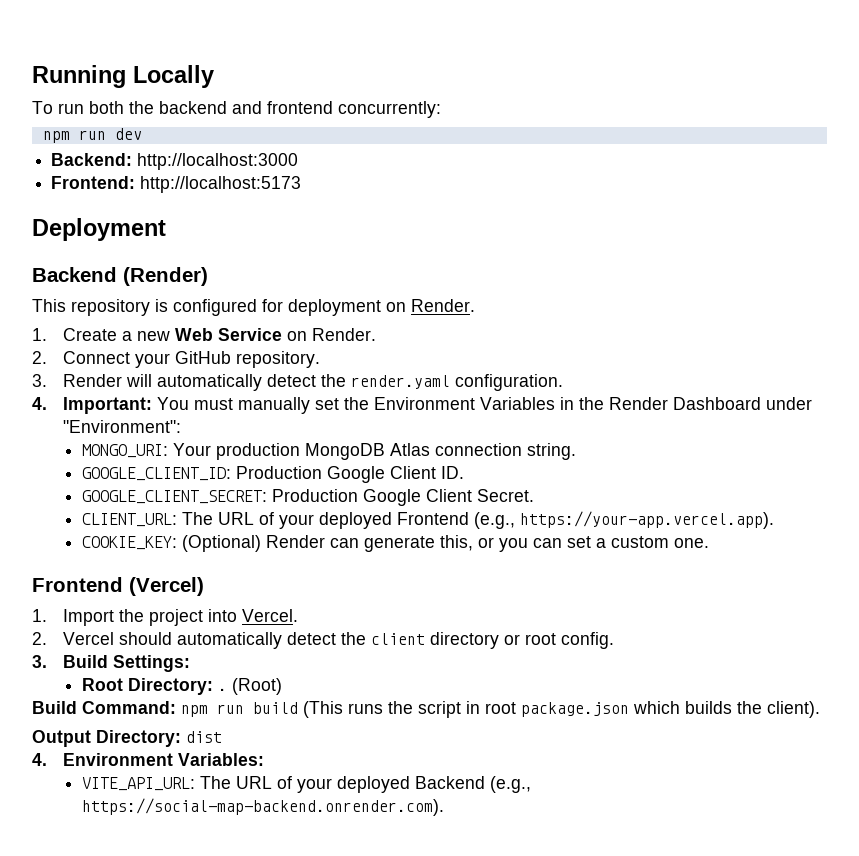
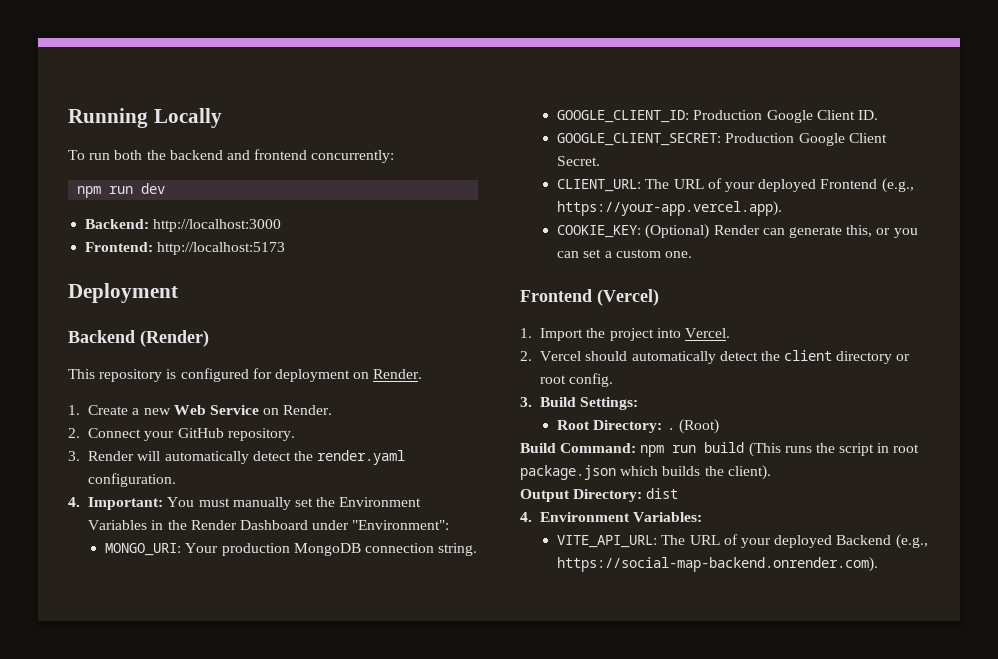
- MONGO_URI: Your production MongoDB Atlas connection string.
+ MONGO_URI: Your production MongoDB connection string.

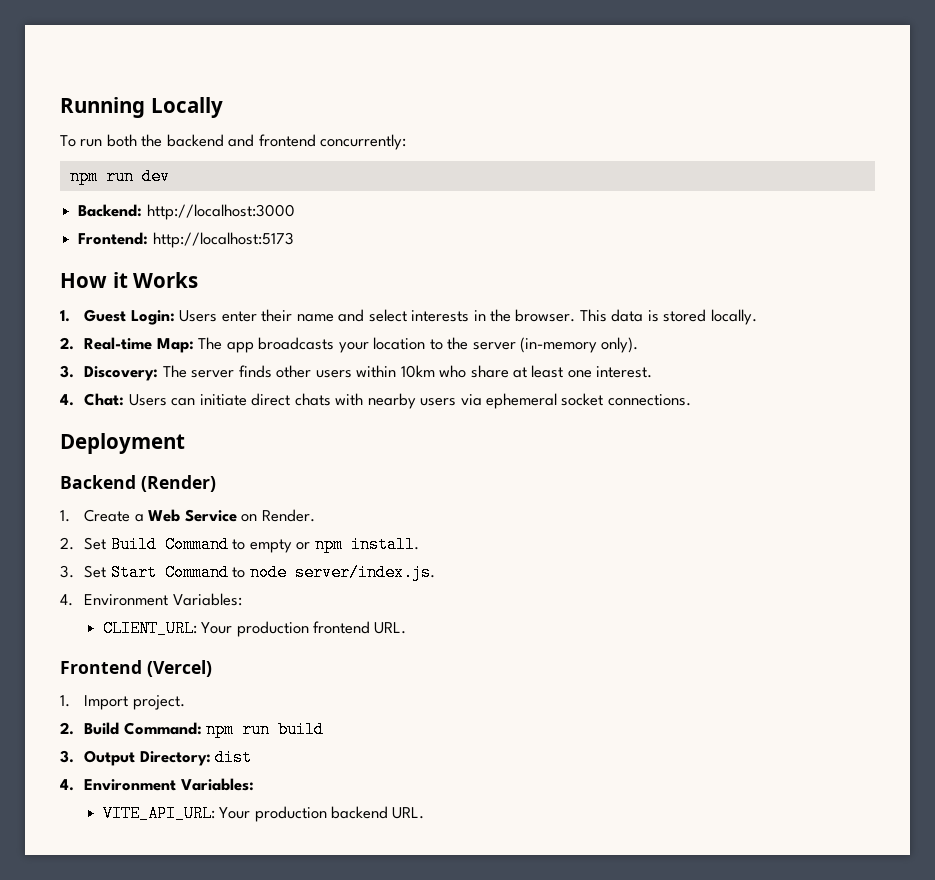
+ How it Works
+ 1. Guest Login: Users enter their name and select interests in the browser. This data is stored locally.
+ 2. Real-time Map: The app broadcasts your location to the server (in-memory only).
+ 3. Discovery: The server finds other users within 10km who share at least one interest.
+ 4. Chat: Users can initiate direct chats with nearby users via ephemeral socket connections.
  Deployment
  Backend (Render)
- This repository is configured for deployment on Render.
- 1. Create a new Web Service on Render.
+ 1. Create a Web Service on Render.
- 2. Connect your GitHub repository.
- 3. Render will automatically detect the render.yaml configuration.
- 4. Important: You must manually set the Environment Variables in the Render Dashboard under "Environment":
- MONGO_URI: Your production MongoDB connection string.
- GOOGLE_CLIENT_ID: Production Google Client ID.
- GOOGLE_CLIENT_SECRET: Production Google Client Secret.
- CLIENT_URL: The URL of your deployed Frontend (e.g., https://your-app.vercel.app).
- COOKIE_KEY: (Optional) Render can generate this, or you can set a custom one.
+ 2. Set Build Command to empty or npm install.
+ 3. Set Start Command to node server/index.js.
+ 4. Environment Variables:
+ CLIENT_URL: Your production frontend URL.
  Frontend (Vercel)
- 1. Import the project into Vercel.
- 2. Vercel should automatically detect the client directory or root config.
- 3. Build Settings:
- Root Directory: . (Root)
- Build Command: npm run build (This runs the script in root package.json which builds the client).
- Output Directory: dist
+ 1. Import project.
+ 2. Build Command: npm run build
+ 3. Output Directory: dist
- VITE_API_URL: The URL of your deployed Backend (e.g., https://social-map-backend.onrender.com).
+ VITE_API_URL: Your production backend URL.

